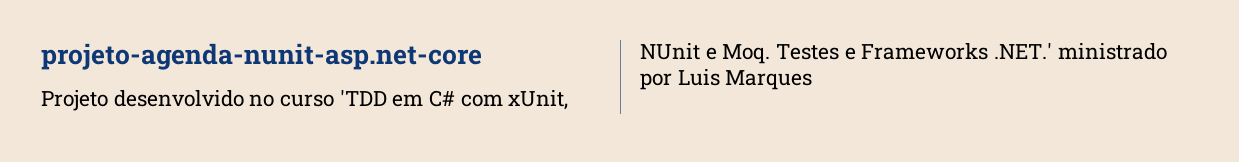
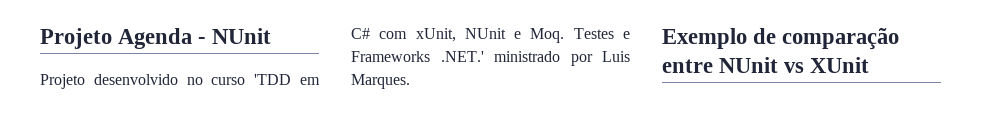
- projeto-agenda-nunit-asp.net-core
+ Projeto Agenda - NUnit
- Projeto desenvolvido no curso 'TDD em C# com xUnit, NUnit e Moq. Testes e Frameworks .NET.' ministrado por Luis Marques
+ Projeto desenvolvido no curso 'TDD em C# com xUnit, NUnit e Moq. Testes e Frameworks .NET.' ministrado por Luis Marques.
+ Exemplo de comparação entre NUnit vs XUnit

